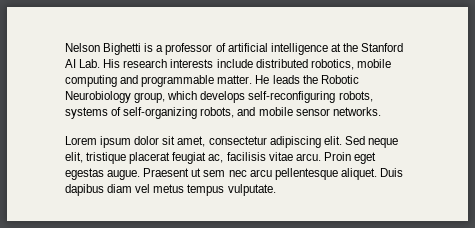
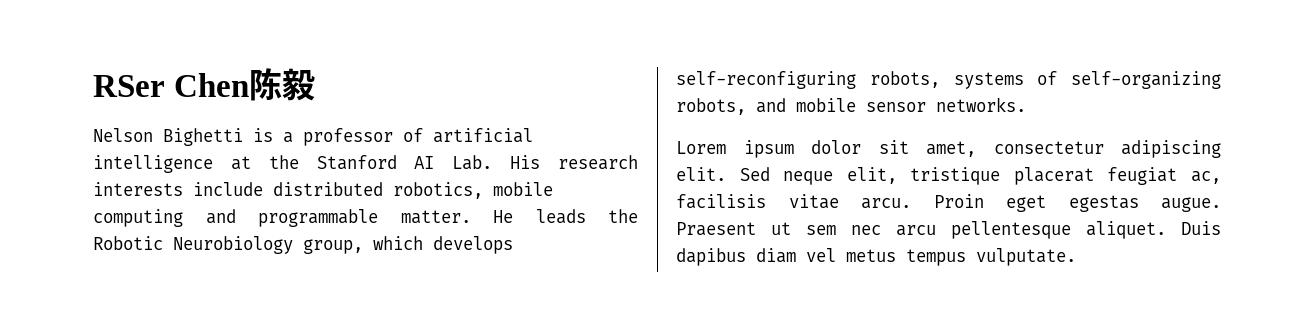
+ RSer Chen陈毅

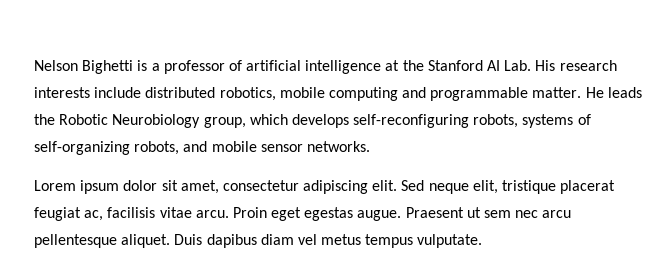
- RSer Chen陈毅

